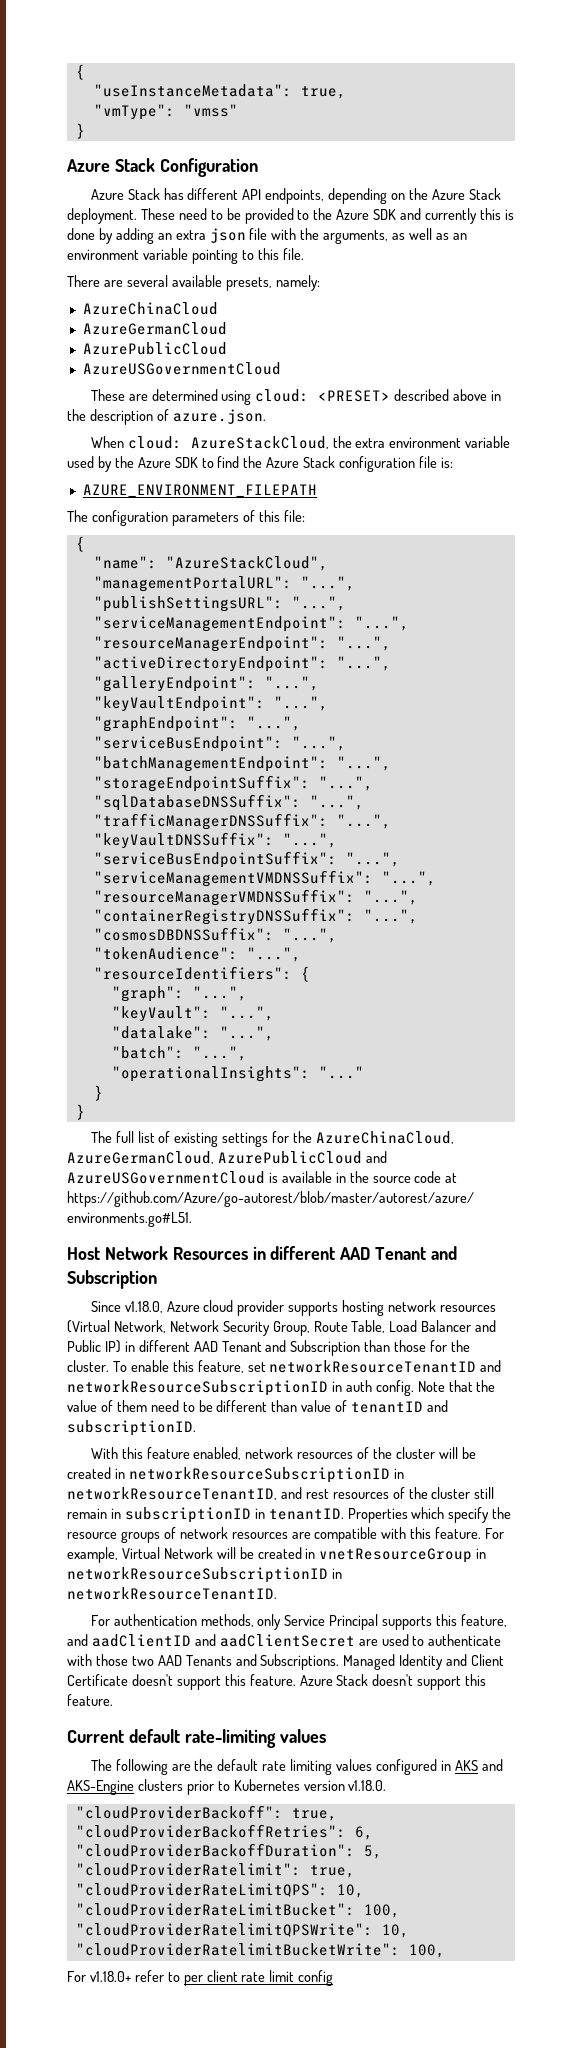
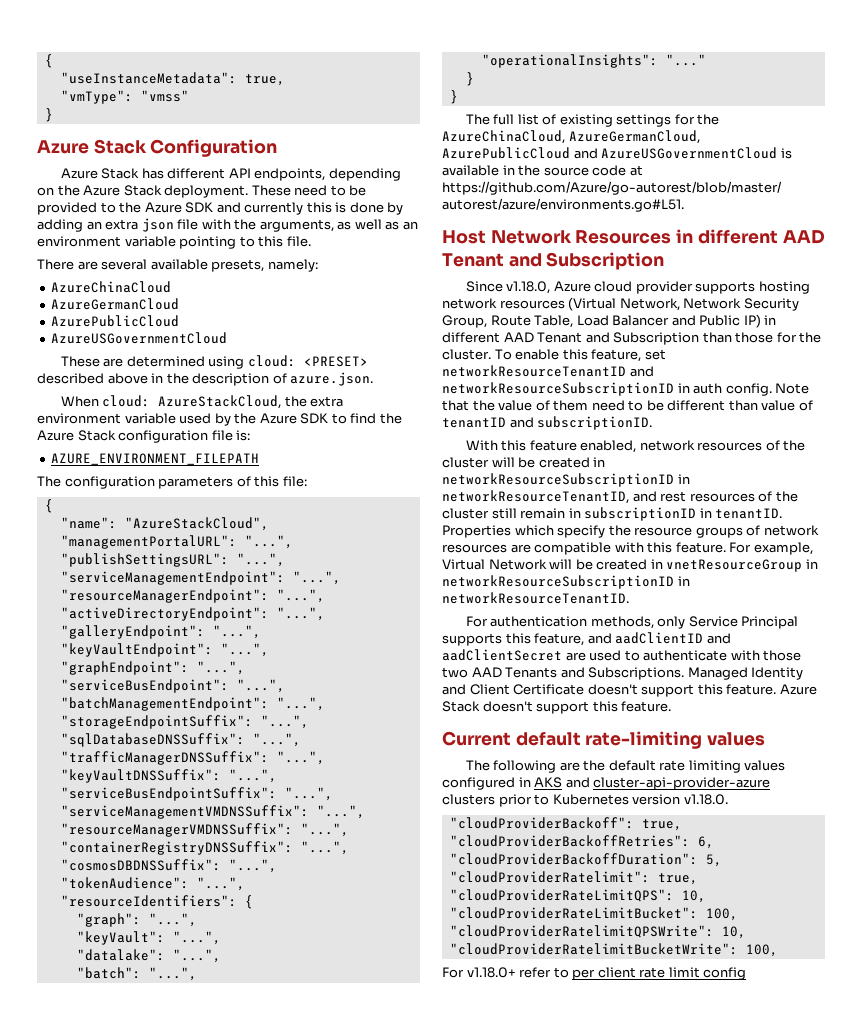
- The following are the default rate limiting values configured in AKS and AKS-Engine clusters prior to Kubernetes version v1.18.0.
+ The following are the default rate limiting values configured in AKS and cluster-api-provider-azure clusters prior to Kubernetes version v1.18.0.

